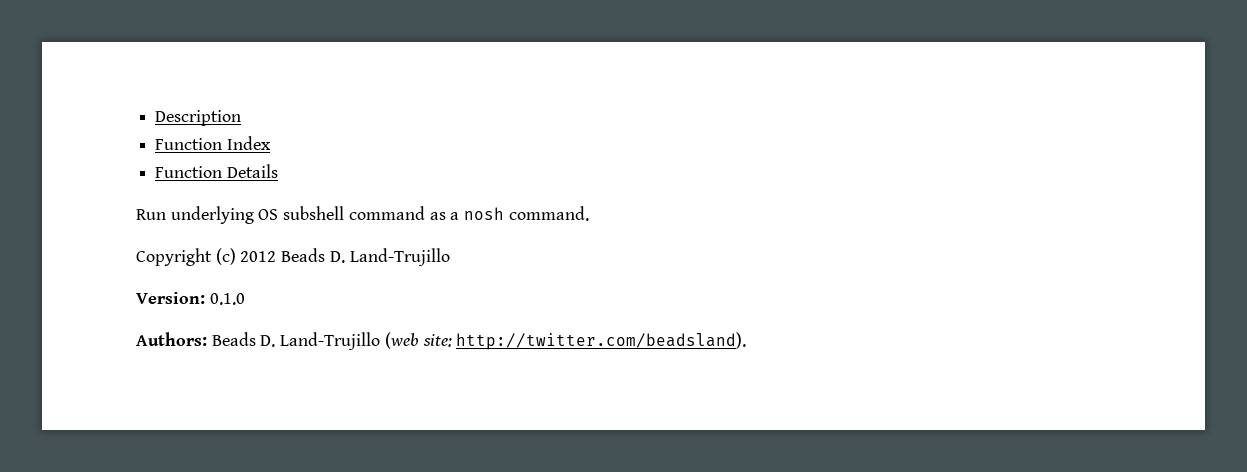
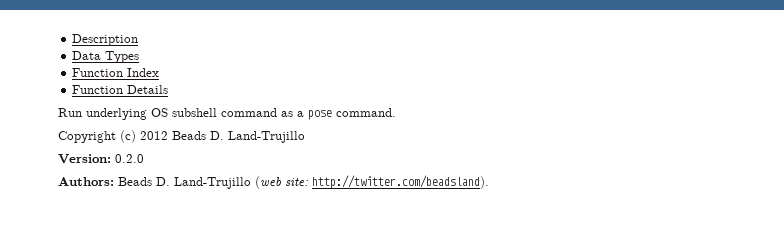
+ Data Types
- Run underlying OS subshell command as a nosh command.
+ Run underlying OS subshell command as a pose command.
- Version: 0.1.0
+ Version: 0.2.0

